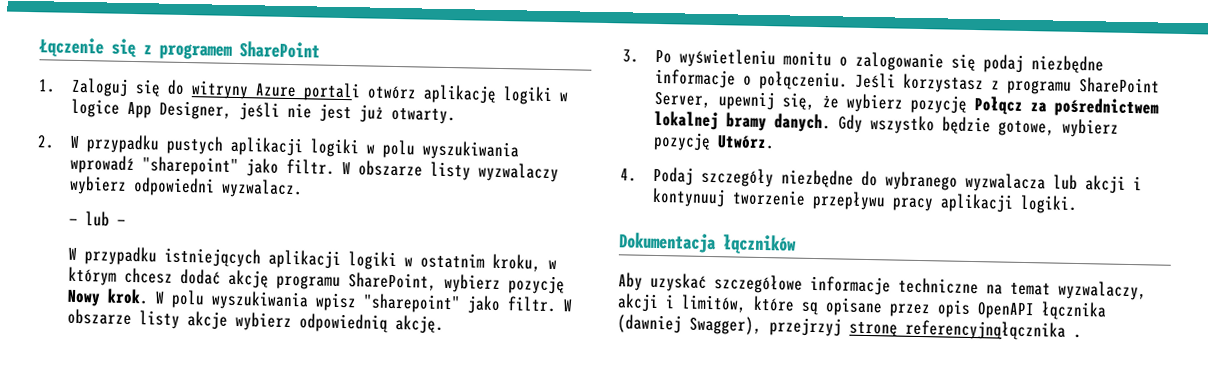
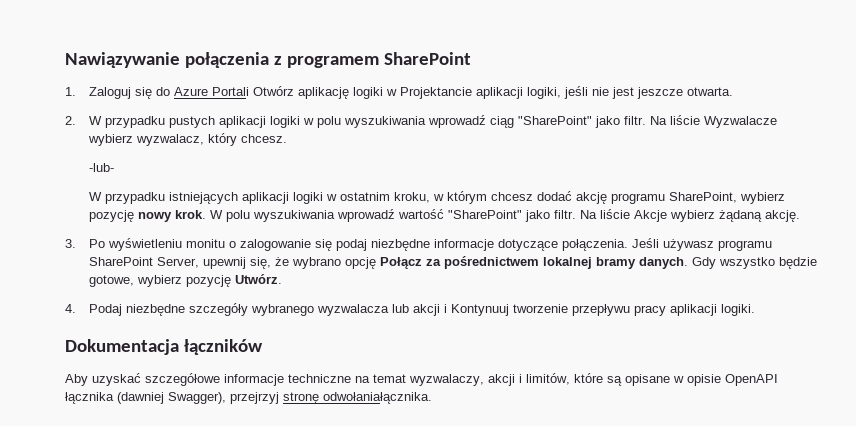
- Łączenie się z programem SharePoint
+ Nawiązywanie połączenia z programem SharePoint
- 1. Zaloguj się do witryny Azure portali otwórz aplikację logiki w logice App Designer, jeśli nie jest już otwarty.
+ 1. Zaloguj się do Azure Portali Otwórz aplikację logiki w Projektancie aplikacji logiki, jeśli nie jest jeszcze otwarta.
- 2. W przypadku pustych aplikacji logiki w polu wyszukiwania wprowadź "sharepoint" jako filtr. W obszarze listy wyzwalaczy wybierz odpowiedni wyzwalacz.
- — lub —
+ 2. W przypadku pustych aplikacji logiki w polu wyszukiwania wprowadź ciąg "SharePoint" jako filtr. Na liście Wyzwalacze wybierz wyzwalacz, który chcesz.
+ -lub-
- W przypadku istniejących aplikacji logiki w ostatnim kroku, w którym chcesz dodać akcję programu SharePoint, wybierz pozycję Nowy krok.
+ W przypadku istniejących aplikacji logiki w ostatnim kroku, w którym chcesz dodać akcję programu SharePoint, wybierz pozycję nowy krok.
- W polu wyszukiwania wpisz "sharepoint" jako filtr. W obszarze listy akcje wybierz odpowiednią akcję.
+ W polu wyszukiwania wprowadź wartość "SharePoint" jako filtr. Na liście Akcje wybierz żądaną akcję.
- 3. Po wyświetleniu monitu o zalogowanie się podaj niezbędne informacje o połączeniu. Jeśli korzystasz z programu SharePoint Server, upewnij się, że wybierz pozycję Połącz za pośrednictwem lokalnej bramy danych.
+ 3. Po wyświetleniu monitu o zalogowanie się podaj niezbędne informacje dotyczące połączenia. Jeśli używasz programu SharePoint Server, upewnij się, że wybrano opcję Połącz za pośrednictwem lokalnej bramy danych.
- 4. Podaj szczegóły niezbędne do wybranego wyzwalacza lub akcji i kontynuuj tworzenie przepływu pracy aplikacji logiki.
+ 4. Podaj niezbędne szczegóły wybranego wyzwalacza lub akcji i Kontynuuj tworzenie przepływu pracy aplikacji logiki.
- Aby uzyskać szczegółowe informacje techniczne na temat wyzwalaczy, akcji i limitów, które są opisane przez opis OpenAPI łącznika (dawniej Swagger), przejrzyj stronę referencyjnąłącznika .
+ Aby uzyskać szczegółowe informacje techniczne na temat wyzwalaczy, akcji i limitów, które są opisane w opisie OpenAPI łącznika (dawniej Swagger), przejrzyj stronę odwołaniałącznika.

